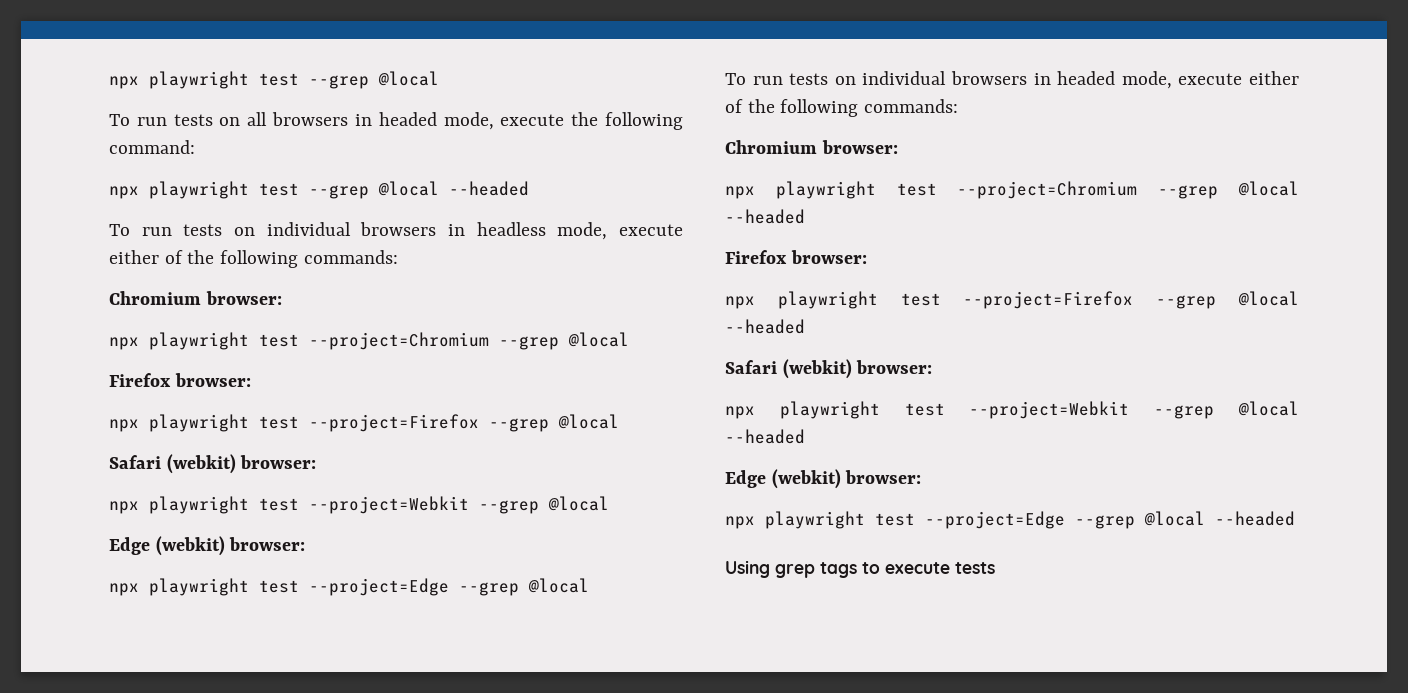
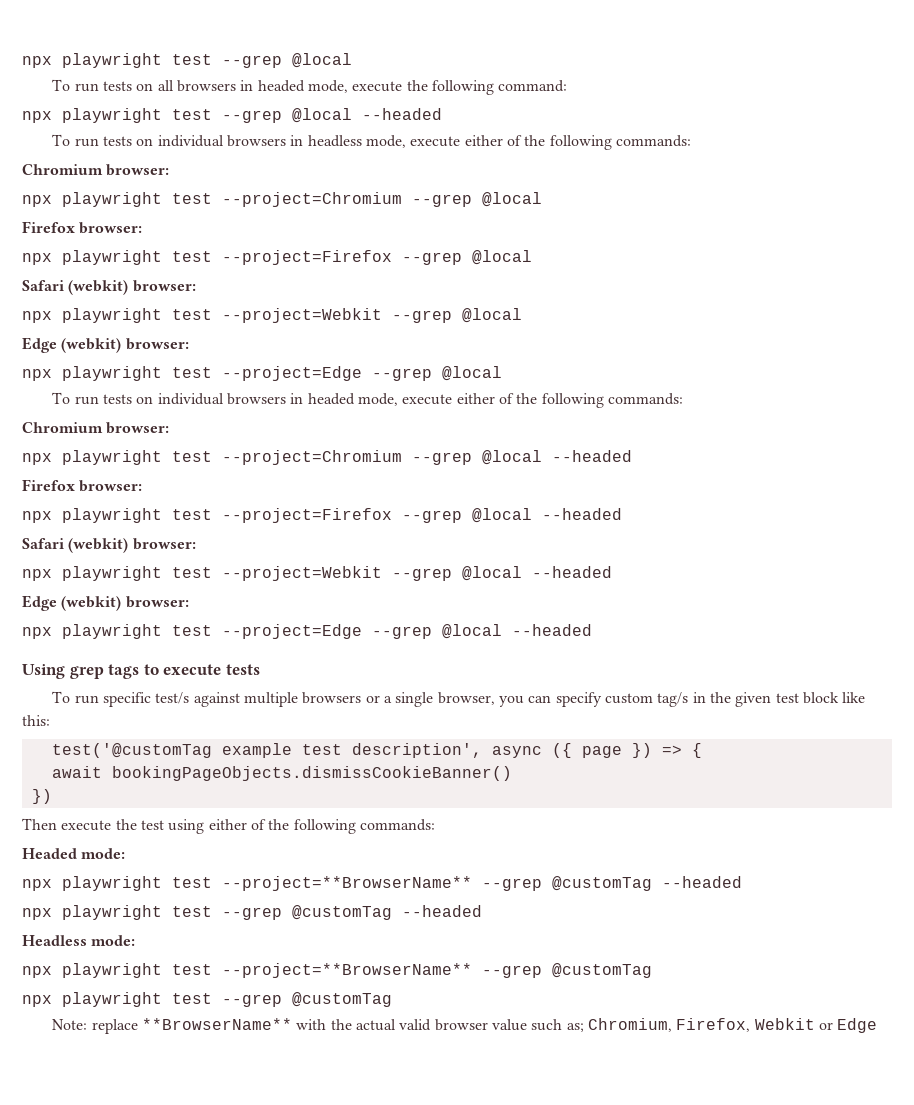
+ To run specific test/s against multiple browsers or a single browser, you can specify custom tag/s in the given test block like this:
+ test('@customTag example test description', async ({ page }) => {
+ await bookingPageObjects.dismissCookieBanner()
+ })
+ Then execute the test using either of the following commands:
+ Headed mode:
+ npx playwright test --project=**BrowserName** --grep @customTag --headed
+ npx playwright test --grep @customTag --headed
+ Headless mode:
+ npx playwright test --project=**BrowserName** --grep @customTag
+ npx playwright test --grep @customTag
+ Note: replace **BrowserName** with the actual valid browser value such as; Chromium, Firefox, Webkit or Edge

